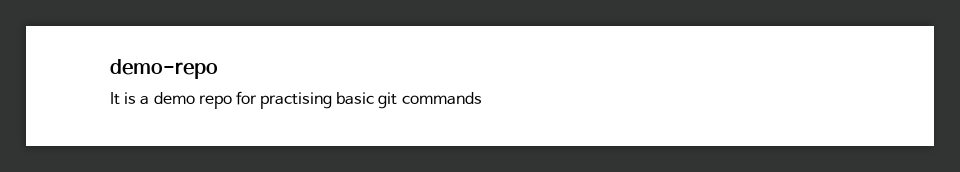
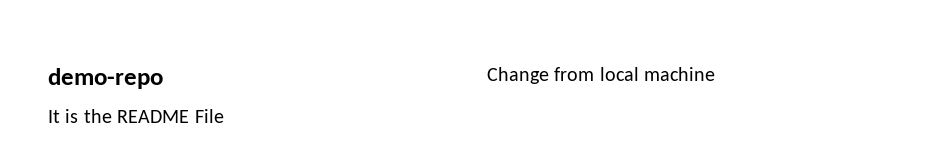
- It is a demo repo for practising basic git commands
+ It is the README File
+ Change from local machine

